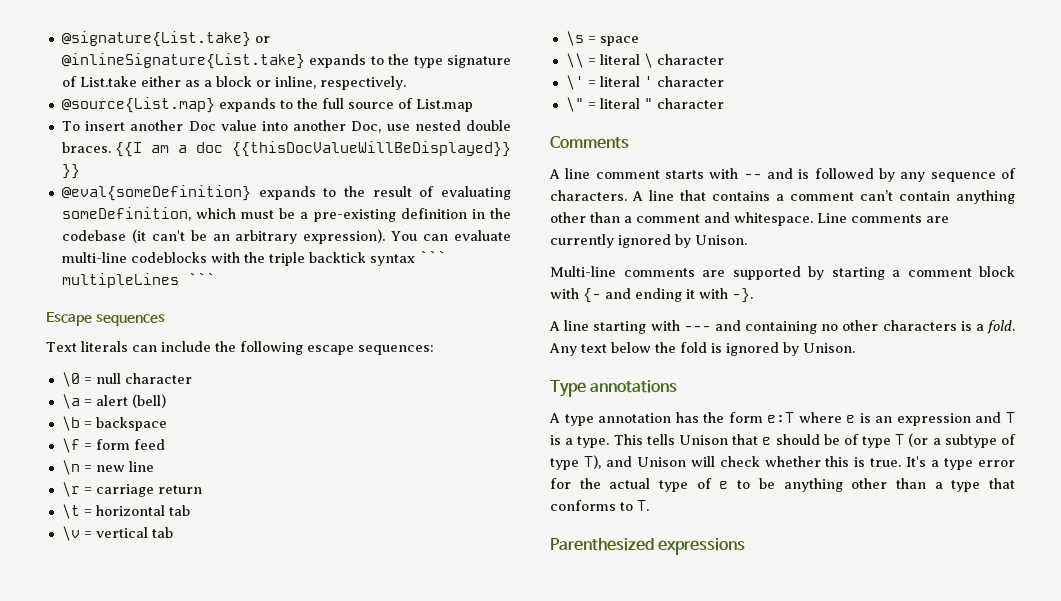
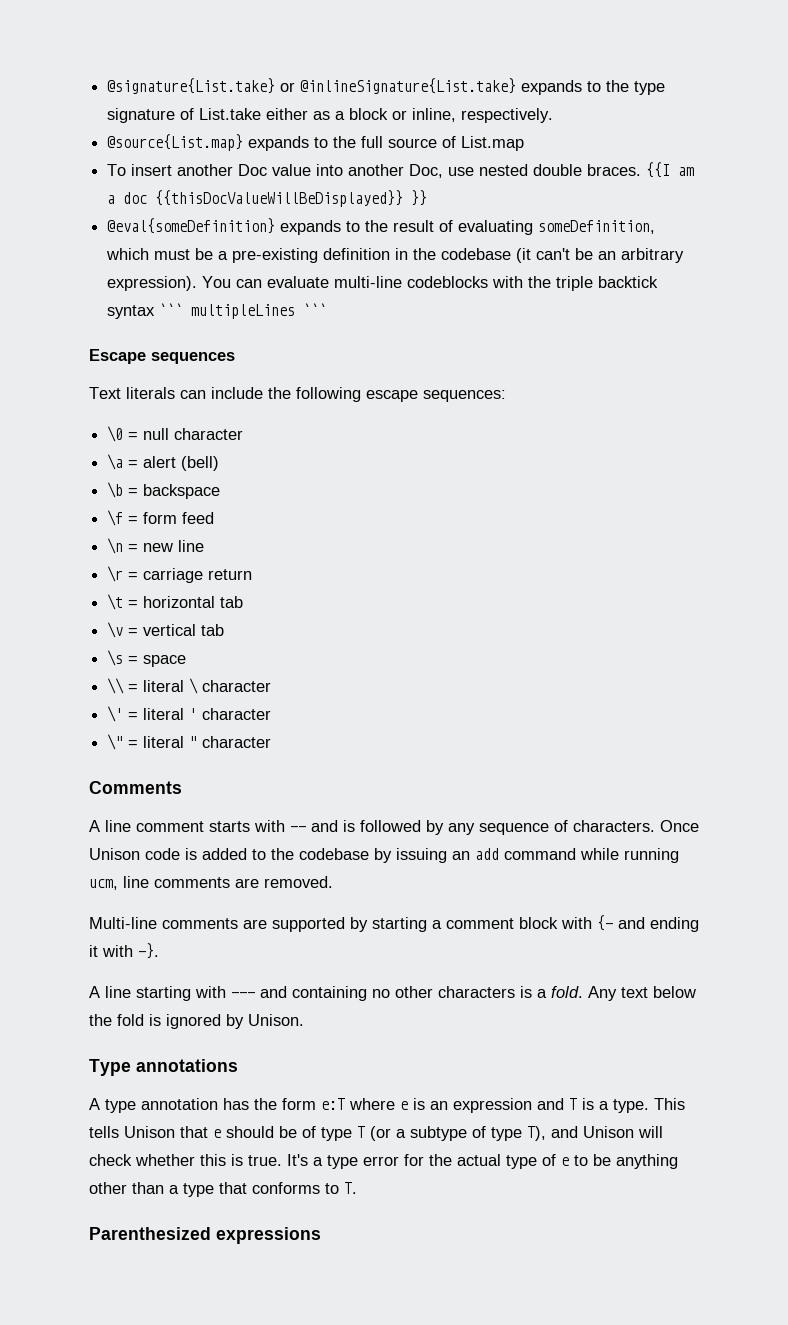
- A line that contains a comment can’t contain anything other than a comment and whitespace. Line comments are currently ignored by Unison.
+ Once Unison code is added to the codebase by issuing an add command while running ucm, line comments are removed.

